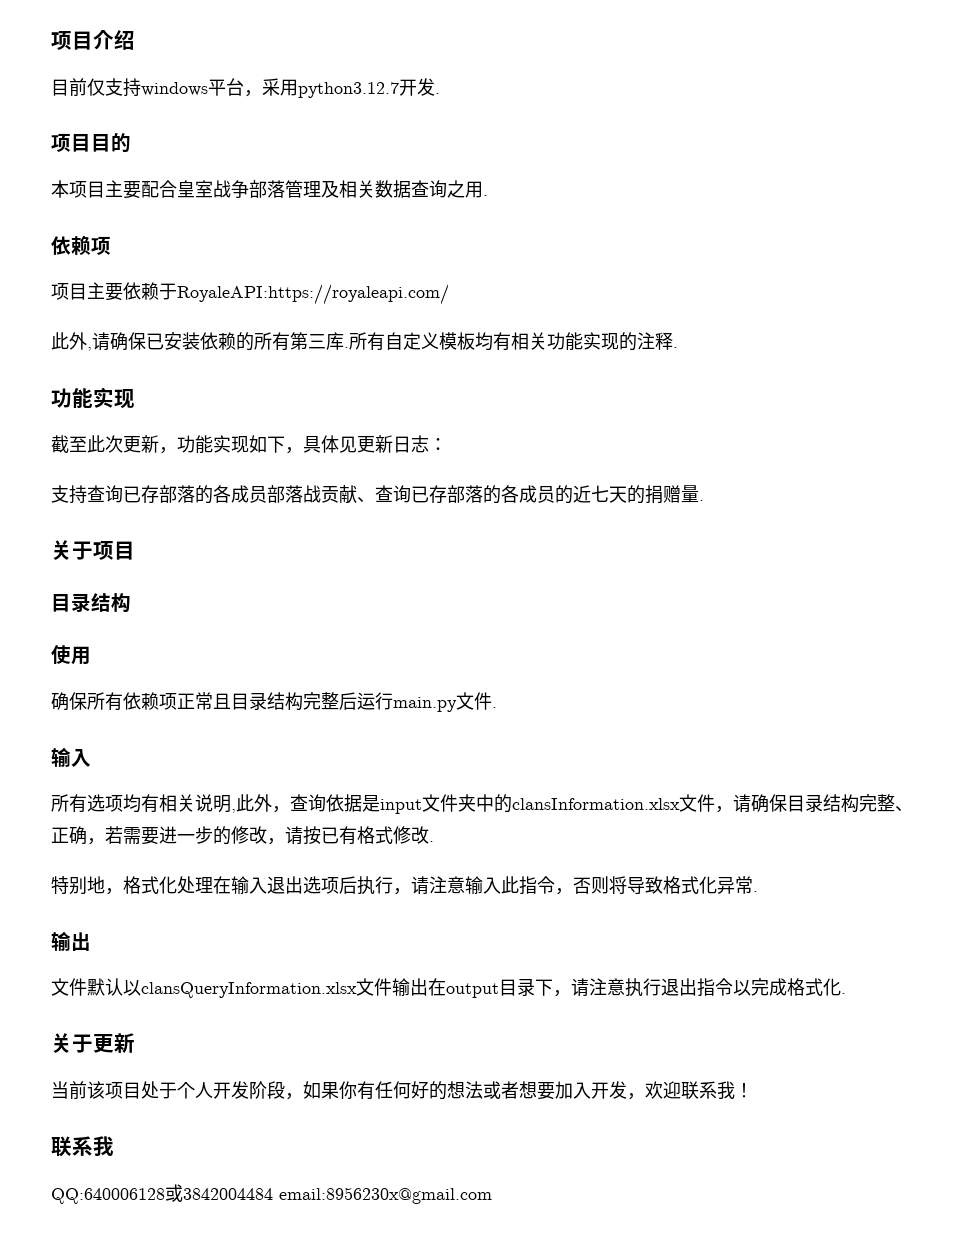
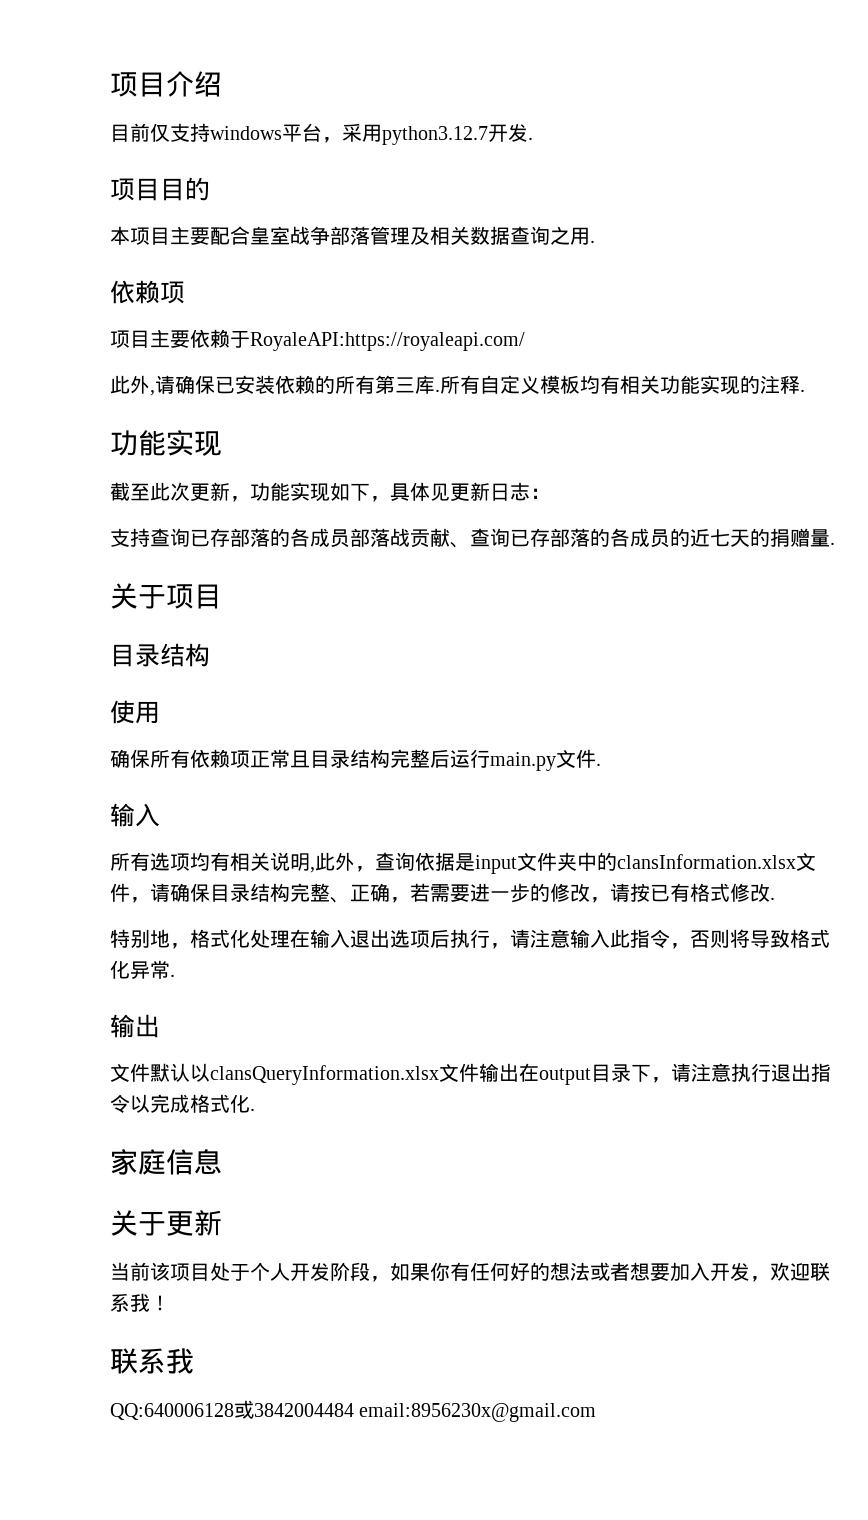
+ 家庭信息

